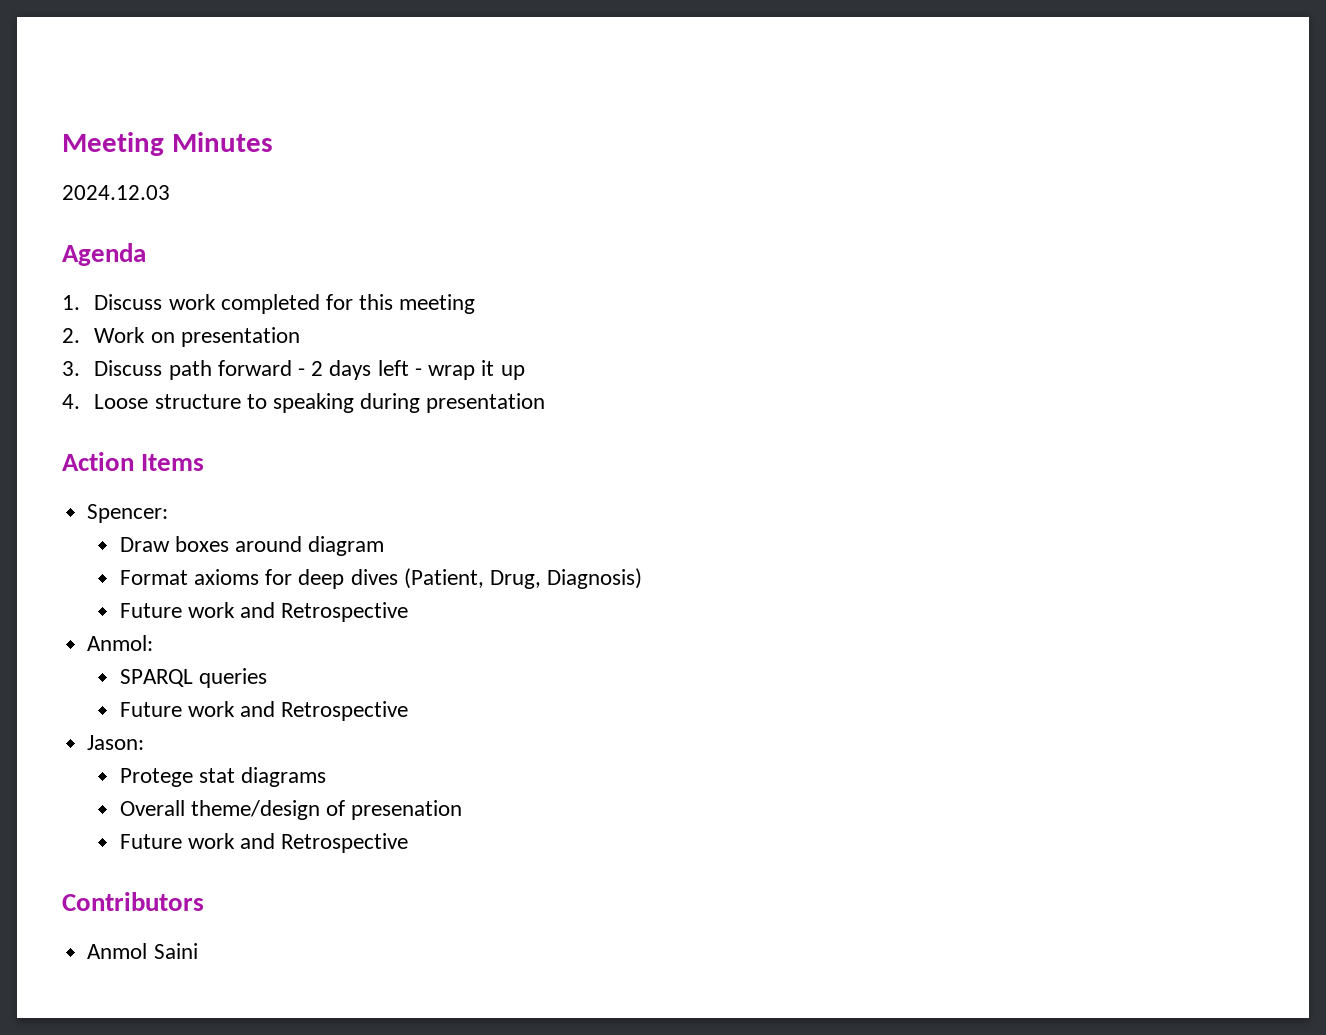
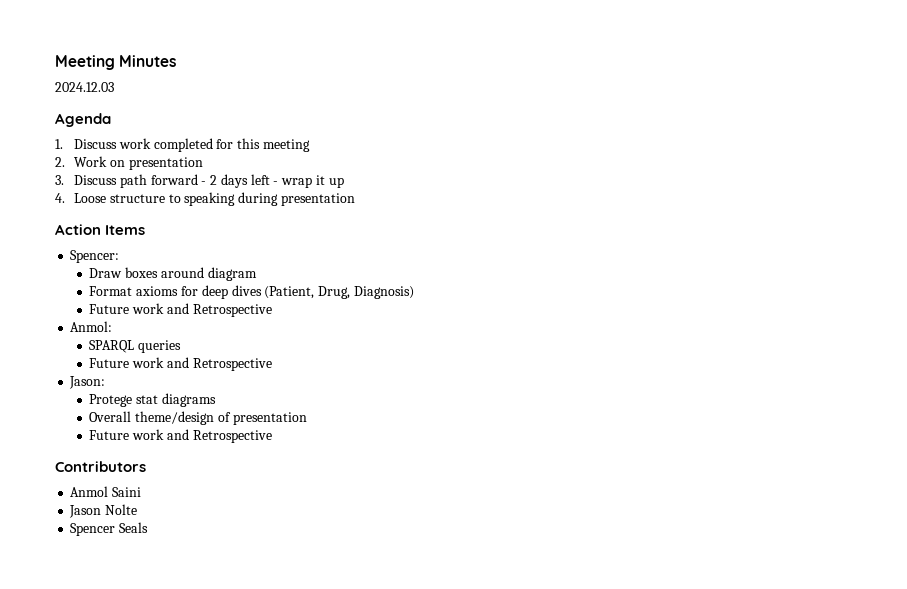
- Overall theme/design of presenation
+ Overall theme/design of presentation
+ Jason Nolte
+ Spencer Seals

